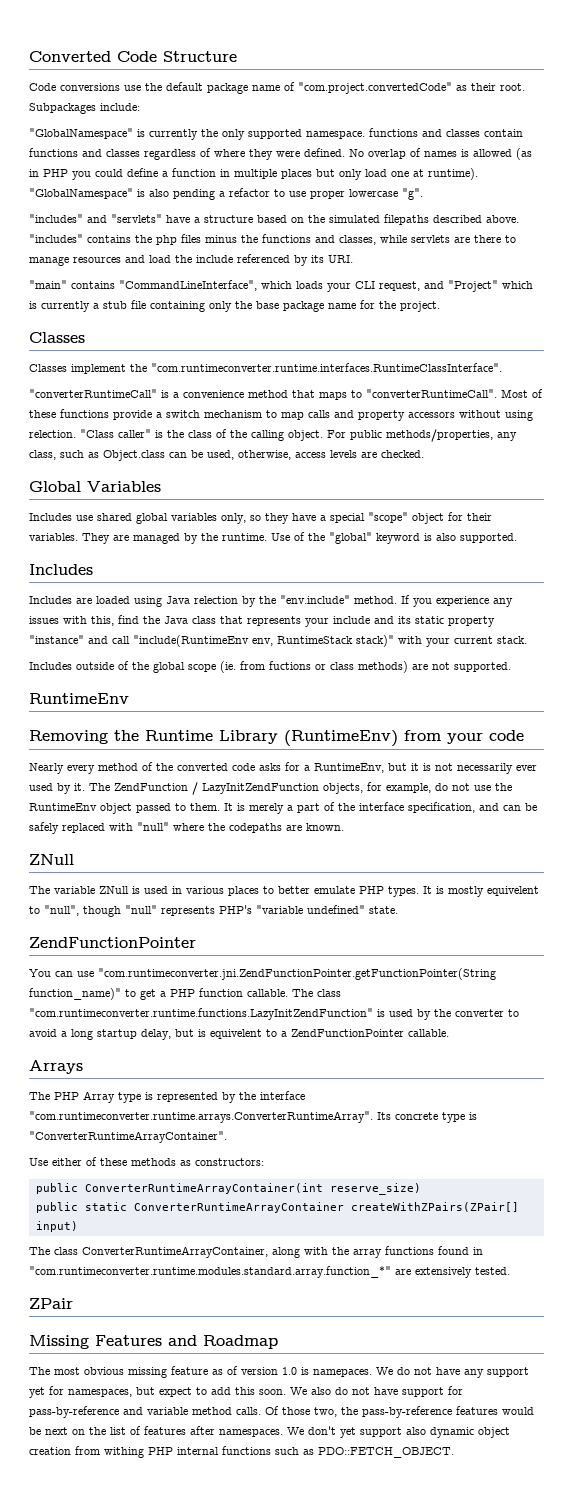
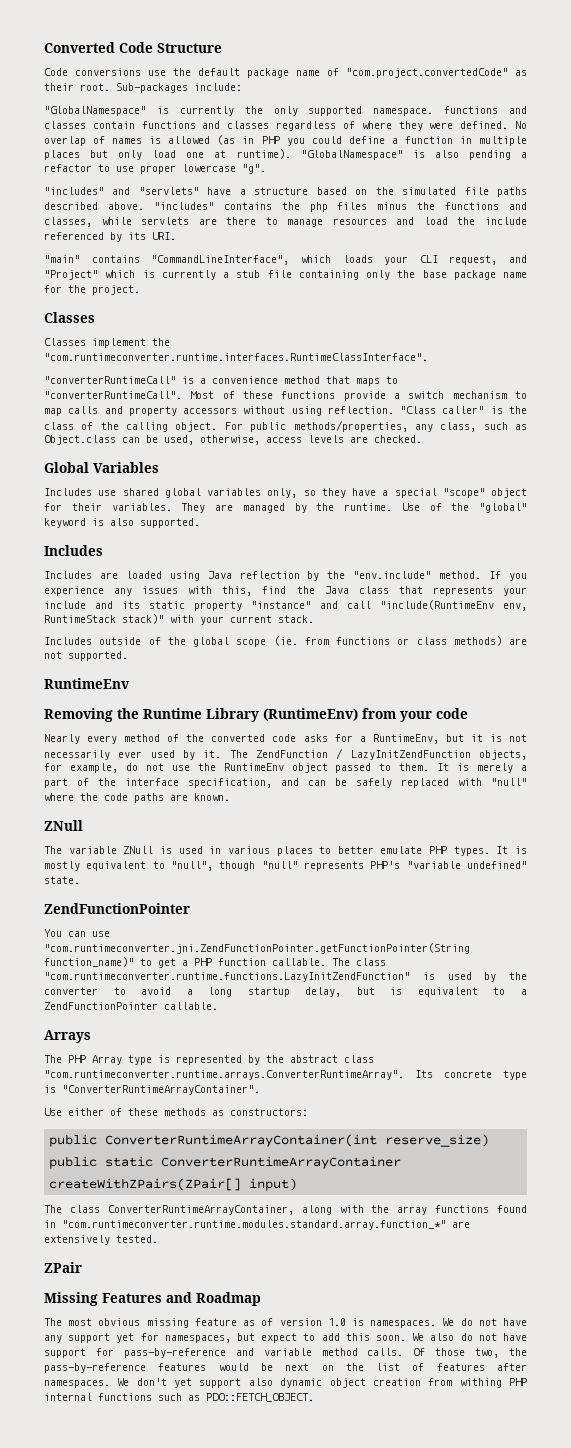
- Subpackages include:
+ Sub-packages include:
- "includes" and "servlets" have a structure based on the simulated filepaths described above.
+ "includes" and "servlets" have a structure based on the simulated file paths described above.
- Most of these functions provide a switch mechanism to map calls and property accessors without using relection.
+ Most of these functions provide a switch mechanism to map calls and property accessors without using reflection.
- Includes are loaded using Java relection by the "env.include" method.
+ Includes are loaded using Java reflection by the "env.include" method.
- Includes outside of the global scope (ie. from fuctions or class methods) are not supported.
+ Includes outside of the global scope (ie. from functions or class methods) are not supported.
- It is merely a part of the interface specification, and can be safely replaced with "null" where the codepaths are known.
+ It is merely a part of the interface specification, and can be safely replaced with "null" where the code paths are known.
- It is mostly equivelent to "null", though "null" represents PHP's "variable undefined" state.
+ It is mostly equivalent to "null", though "null" represents PHP's "variable undefined" state.
- The class "com.runtimeconverter.runtime.functions.LazyInitZendFunction" is used by the converter to avoid a long startup delay, but is equivelent to a ZendFunctionPointer callable.
+ The class "com.runtimeconverter.runtime.functions.LazyInitZendFunction" is used by the converter to avoid a long startup delay, but is equivalent to a ZendFunctionPointer callable.
- The PHP Array type is represented by the interface "com.runtimeconverter.runtime.arrays.ConverterRuntimeArray". Its concrete type is "ConverterRuntimeArrayContainer".
+ The PHP Array type is represented by the abstract class "com.runtimeconverter.runtime.arrays.ConverterRuntimeArray". Its concrete type is "ConverterRuntimeArrayContainer".
- The most obvious missing feature as of version 1.0 is namepaces.
+ The most obvious missing feature as of version 1.0 is namespaces.

